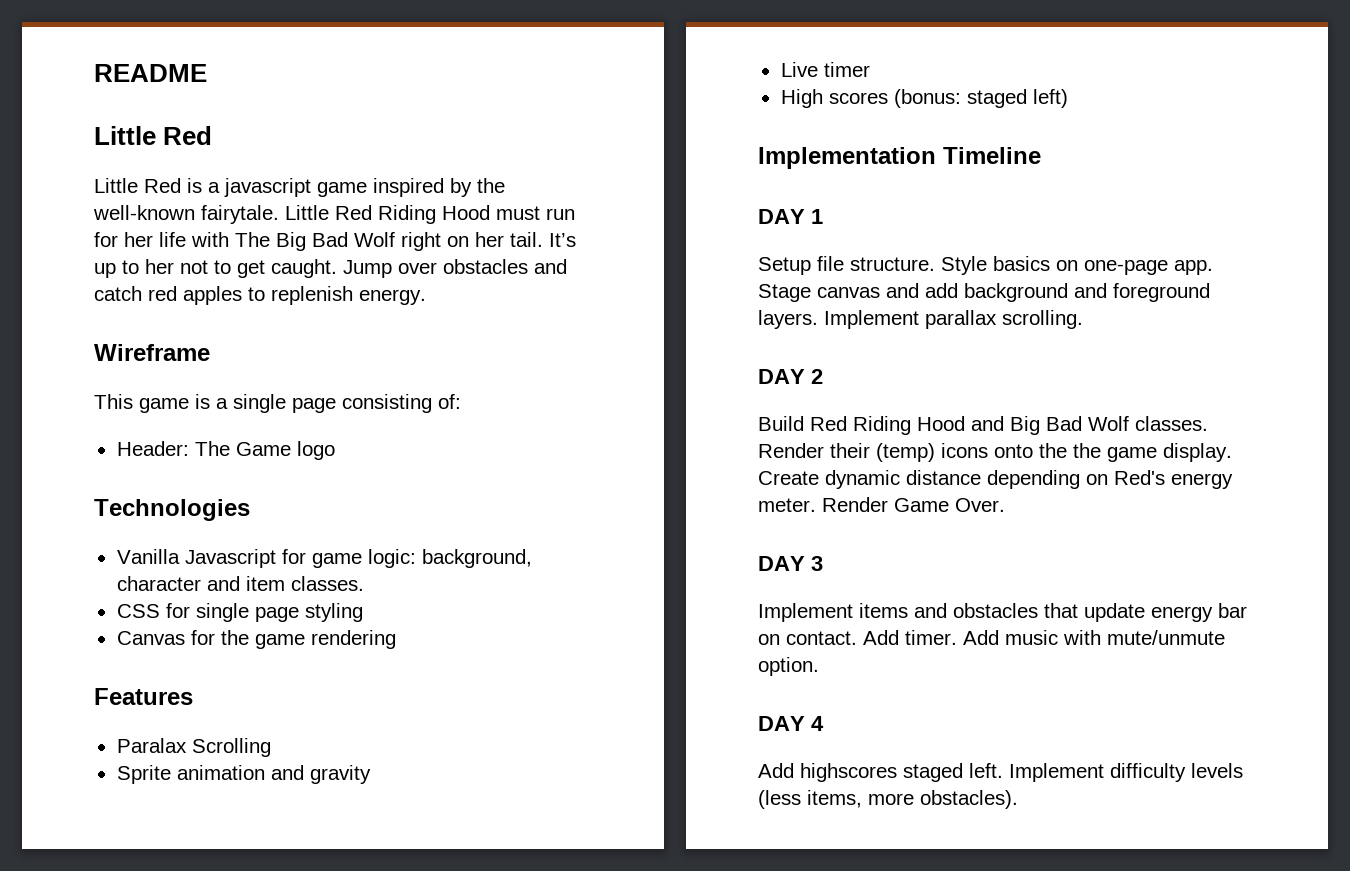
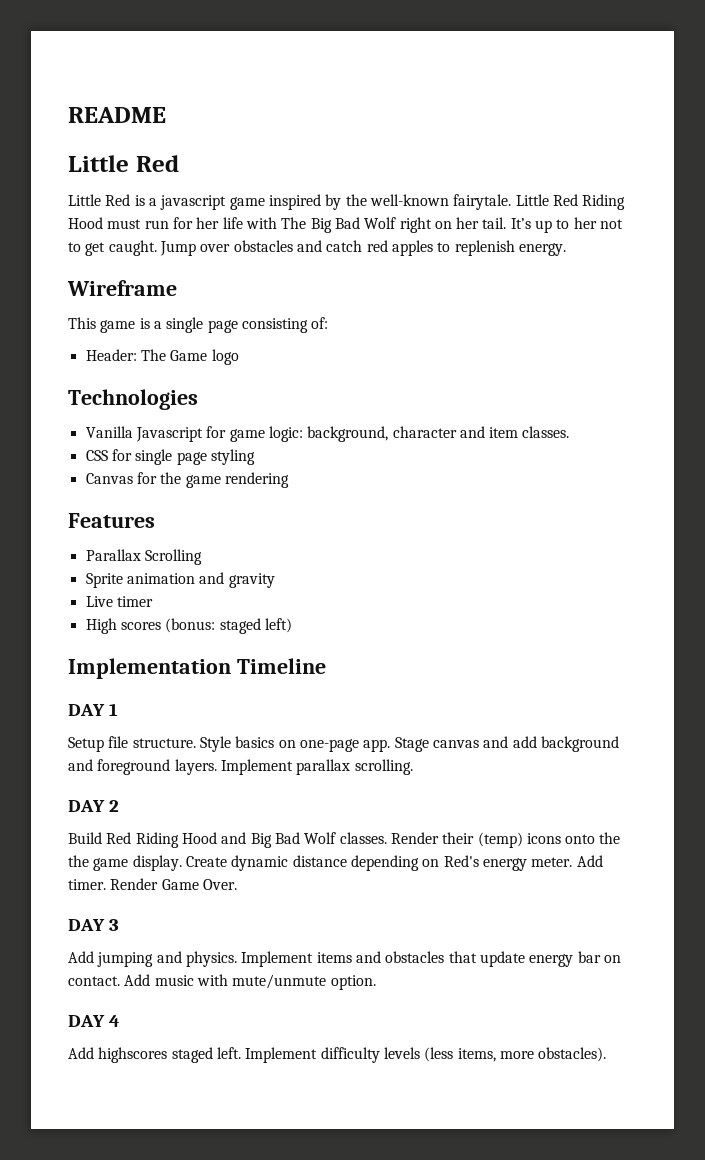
- Paralax Scrolling
+ Parallax Scrolling
+ Add timer.
+ Add jumping and physics.
- Add timer. Add music with mute/unmute option.
+ Add music with mute/unmute option.

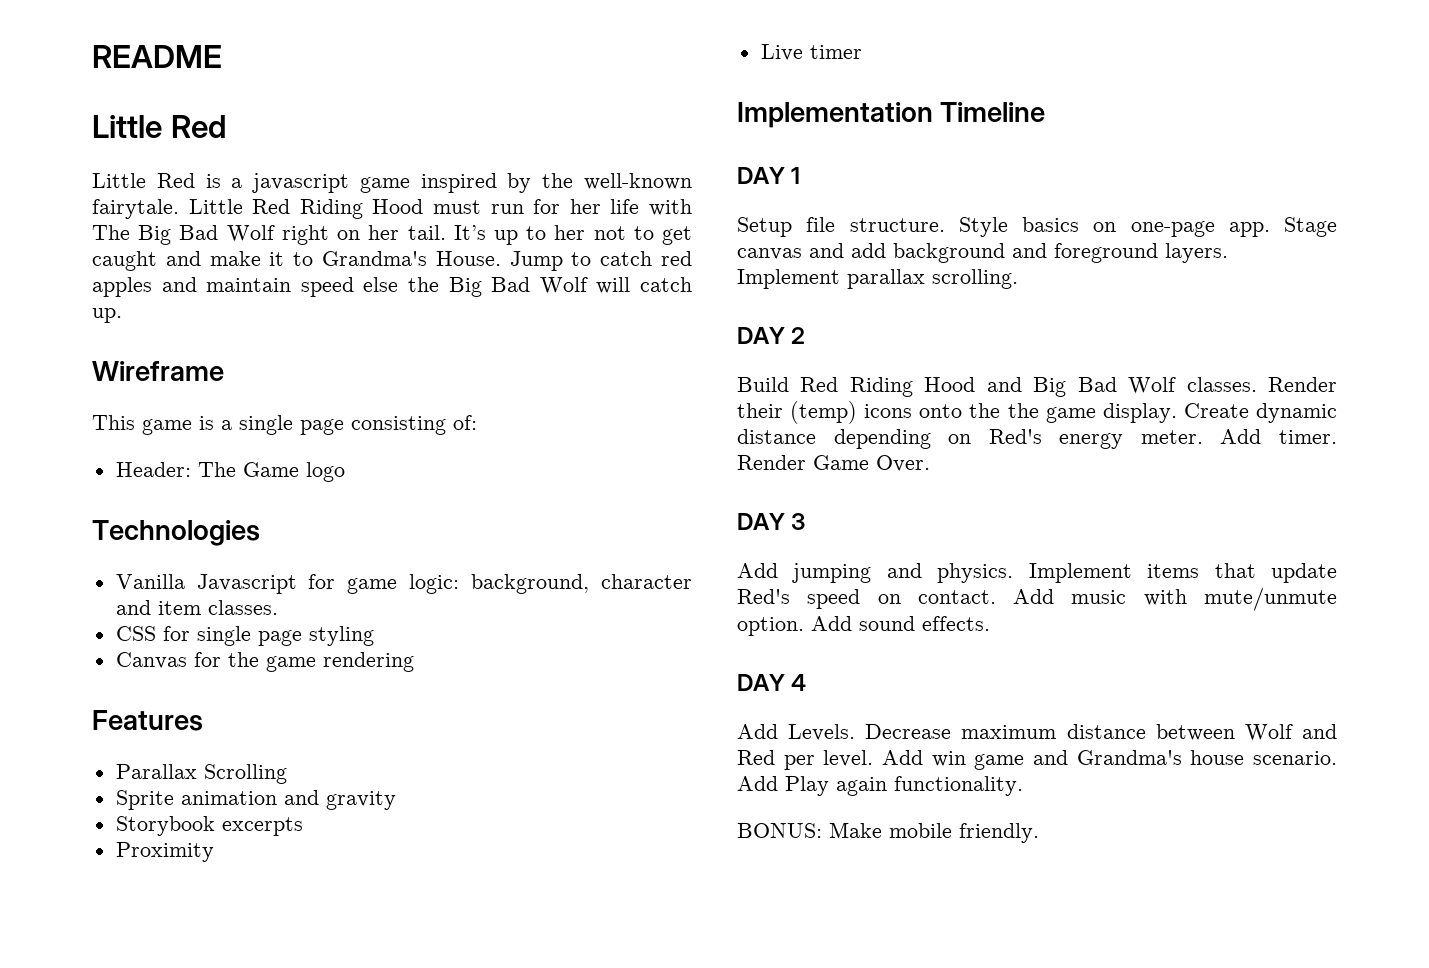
- It’s up to her not to get caught. Jump over obstacles and catch red apples to replenish energy.
+ It’s up to her not to get caught and make it to Grandma's House. Jump to catch red apples and maintain speed else the Big Bad Wolf will catch up.
+ Storybook excerpts
+ Proximity
- High scores (bonus: staged left)
- Implement items and obstacles that update energy bar on contact.
+ Implement items that update Red's speed on contact.
+ Add sound effects.
- Add highscores staged left. Implement difficulty levels (less items, more obstacles).
+ Add Levels. Decrease maximum distance between Wolf and Red per level. Add win game and Grandma's house scenario. Add Play again functionality.
+ BONUS: Make mobile friendly.

